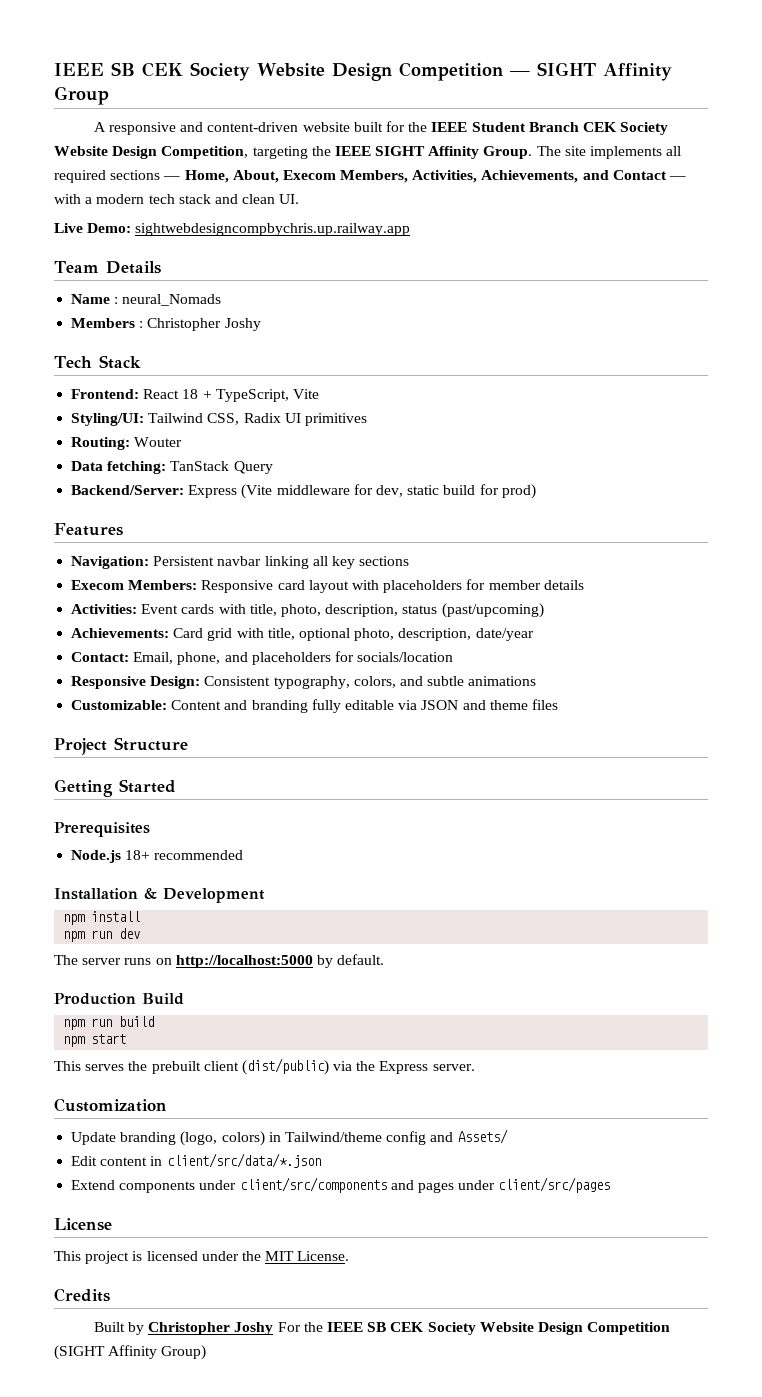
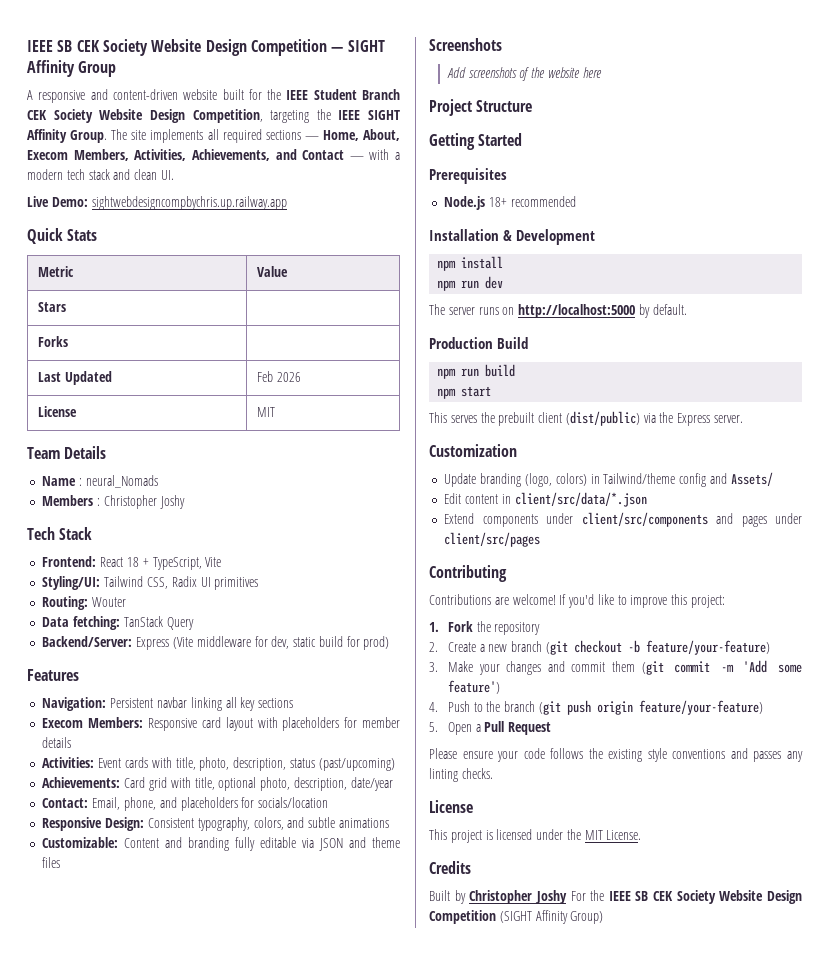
+ Quick Stats
+ Metric | Value
+ Stars |
+ Forks |
+ Last Updated | Feb 2026
+ License | MIT
+ Screenshots
+ Add screenshots of the website here
+ Contributing
+ Contributions are welcome! If you'd like to improve this project:
+ 1. Fork the repository
+ 2. Create a new branch (git checkout -b feature/your-feature)
+ 3. Make your changes and commit them (git commit -m 'Add some feature')
+ 4. Push to the branch (git push origin feature/your-feature)
+ 5. Open a Pull Request
+ Please ensure your code follows the existing style conventions and passes any linting checks.

